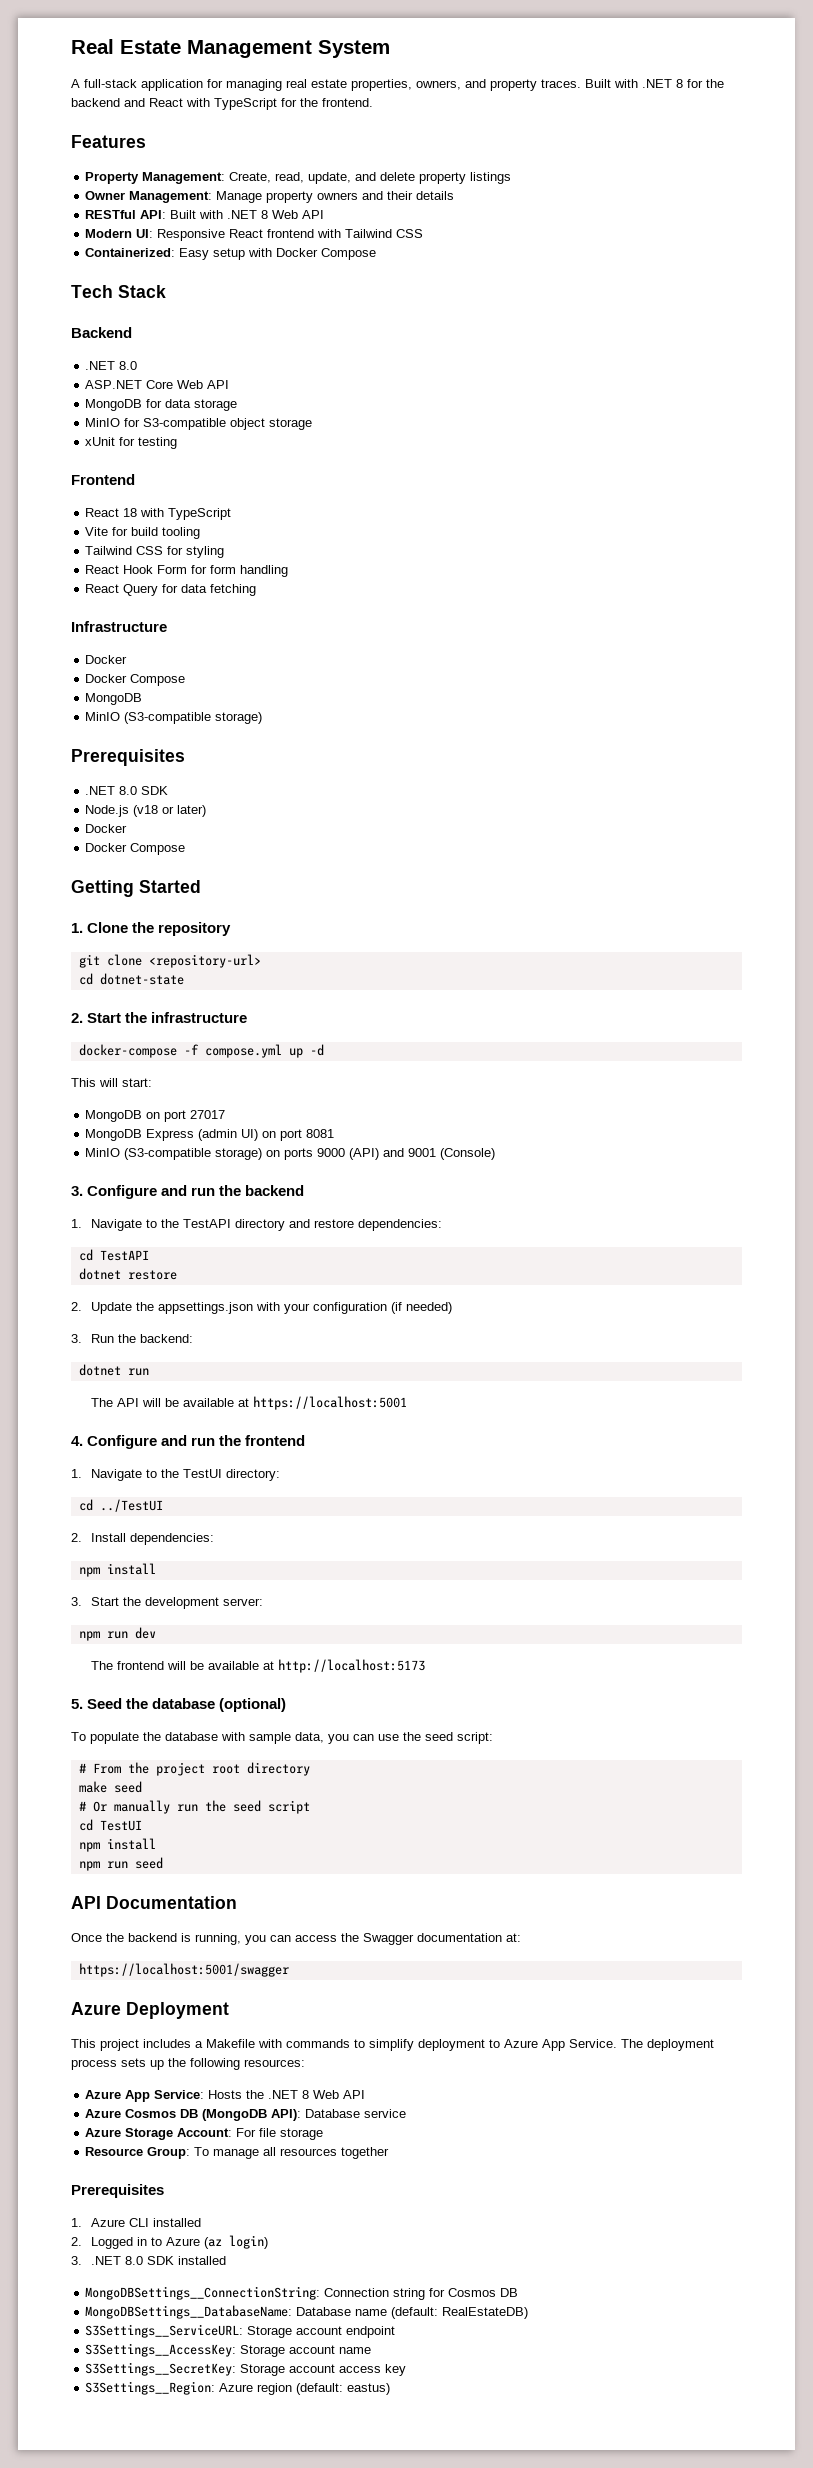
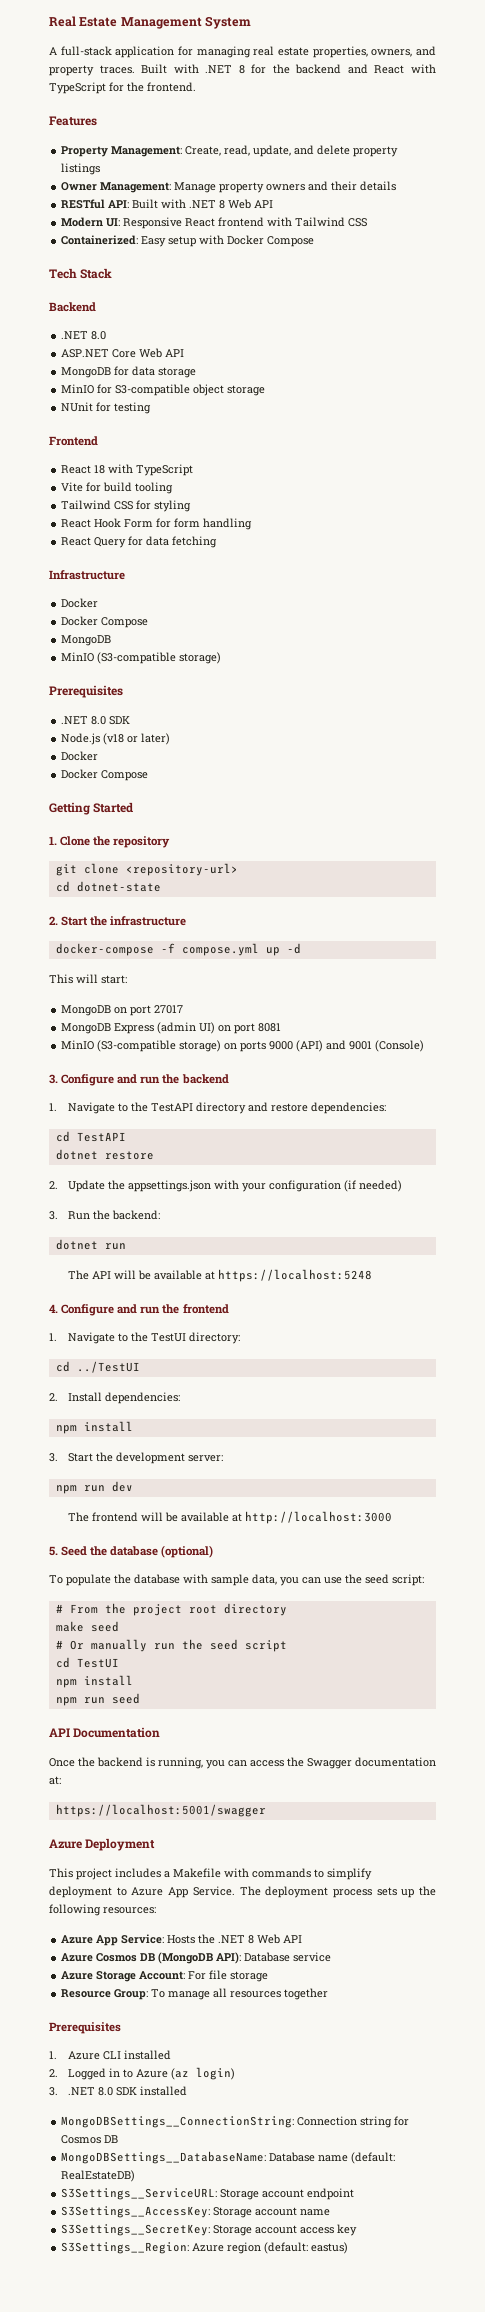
- xUnit for testing
+ NUnit for testing
- The API will be available at https://localhost:5001
+ The API will be available at https://localhost:5248
- The frontend will be available at http://localhost:5173
+ The frontend will be available at http://localhost:3000

